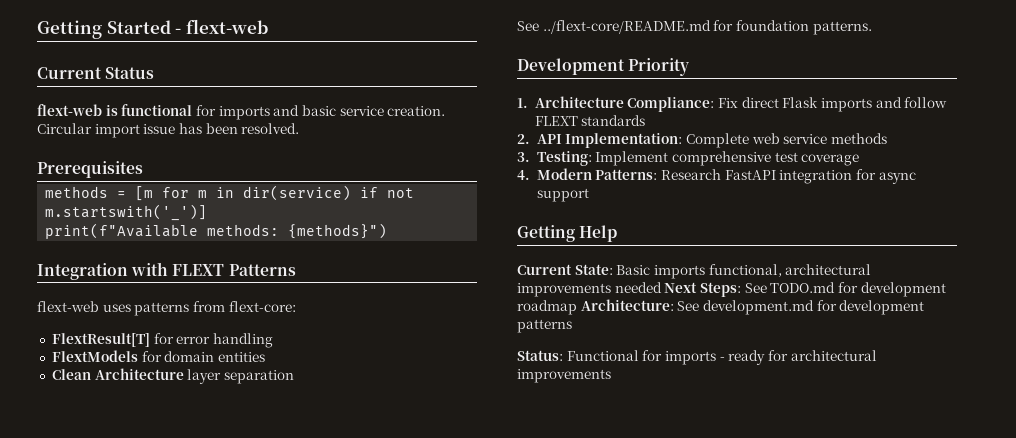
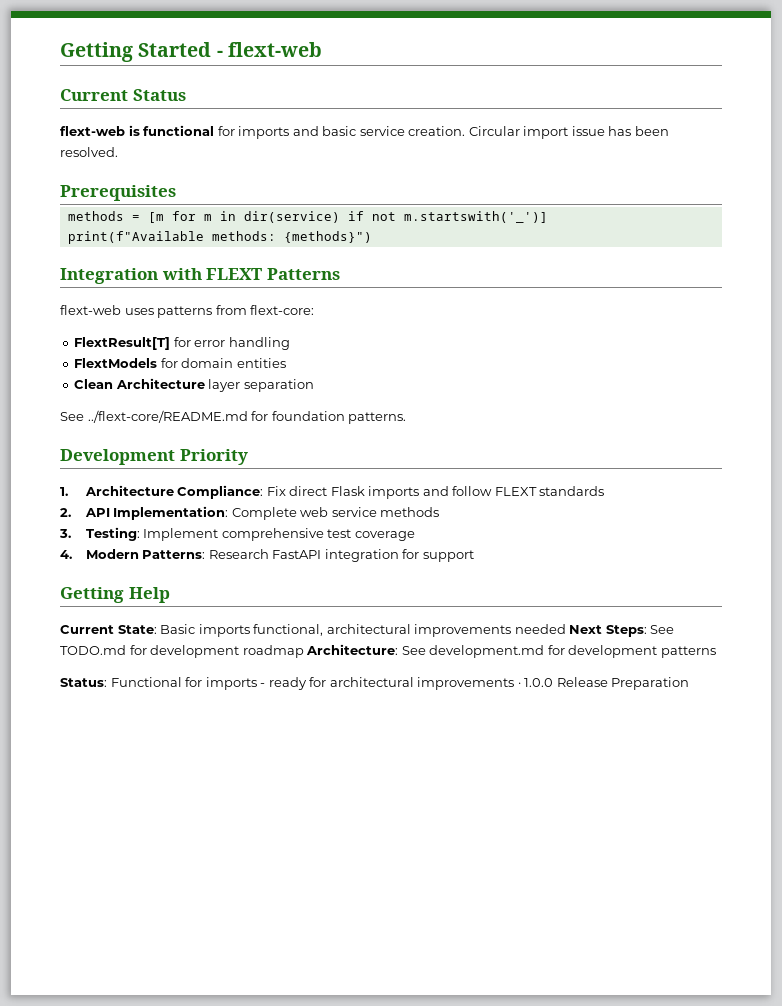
- 4. Modern Patterns: Research FastAPI integration for async support
+ 4. Modern Patterns: Research FastAPI integration for support
- Status: Functional for imports - ready for architectural improvements
+ Status: Functional for imports - ready for architectural improvements · 1.0.0 Release Preparation

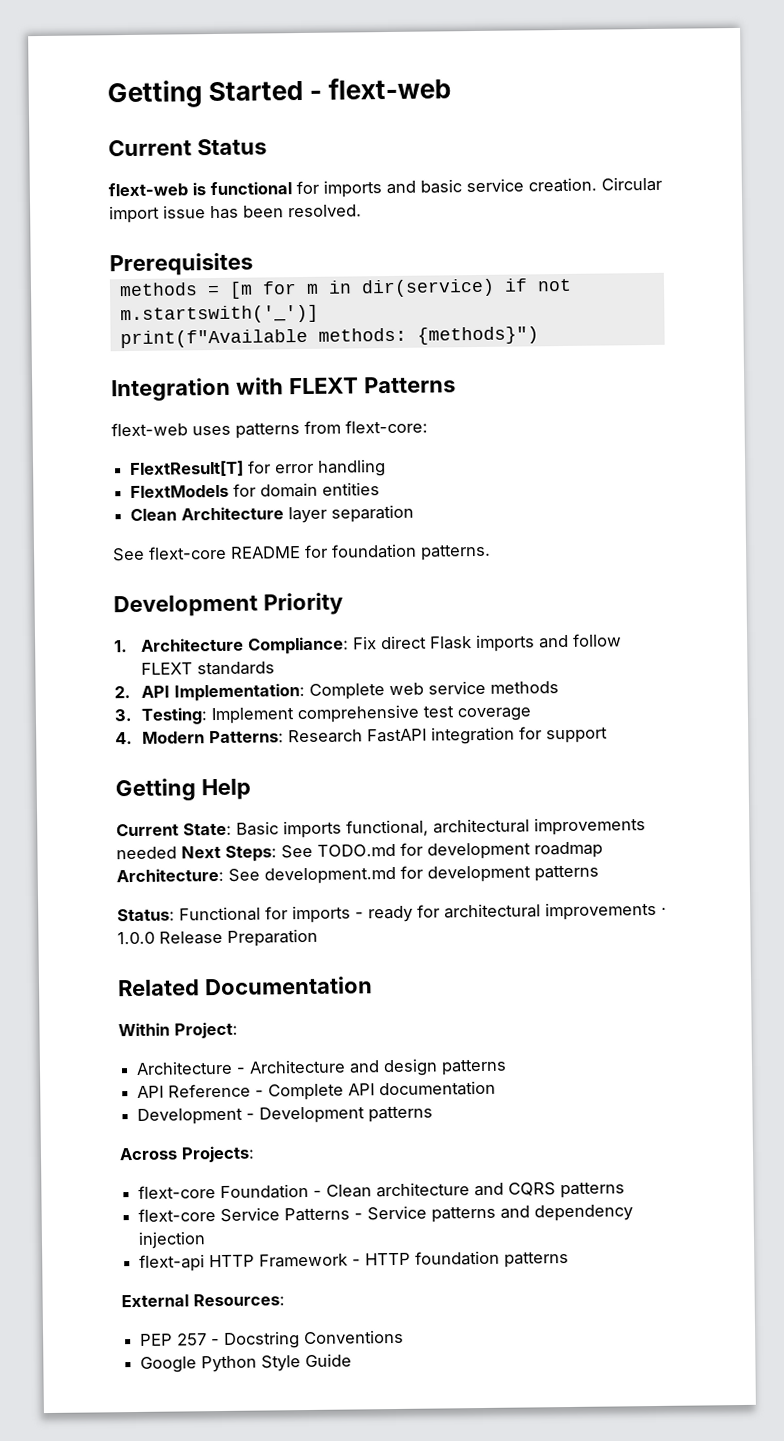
- See ../flext-core/README.md for foundation patterns.
+ See flext-core README for foundation patterns.
+ Related Documentation
+ Within Project:
+ Architecture - Architecture and design patterns
+ API Reference - Complete API documentation
+ Development - Development patterns
+ Across Projects:
+ flext-core Foundation - Clean architecture and CQRS patterns
+ flext-core Service Patterns - Service patterns and dependency injection
+ flext-api HTTP Framework - HTTP foundation patterns
+ External Resources:
+ PEP 257 - Docstring Conventions
+ Google Python Style Guide

